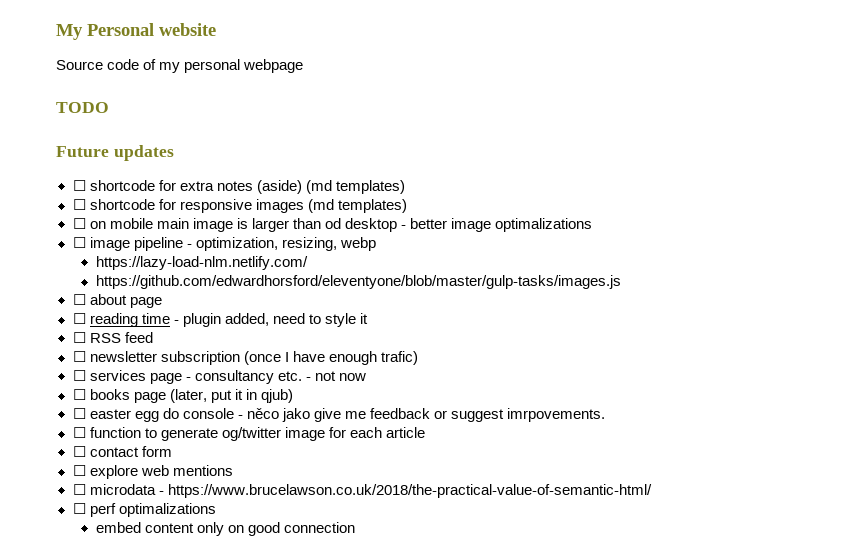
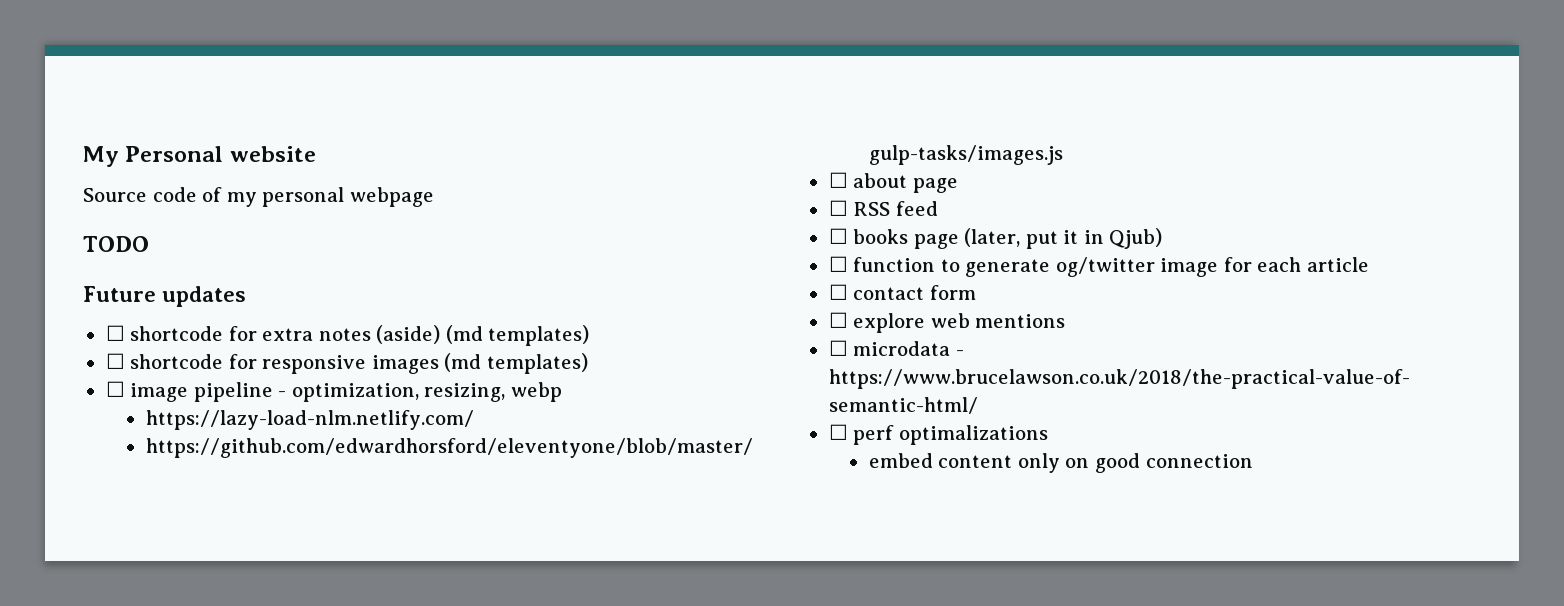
- ☐ on mobile main image is larger than od desktop - better image optimalizations
- ☐ reading time - plugin added, need to style it
  ☐ RSS feed
- ☐ newsletter subscription (once I have enough trafic)
- ☐ services page - consultancy etc. - not now
- ☐ books page (later, put it in qjub)
- ☐ easter egg do console - něco jako give me feedback or suggest imrpovements.
+ ☐ books page (later, put it in Qjub)

